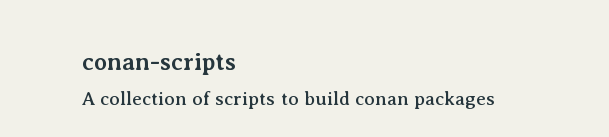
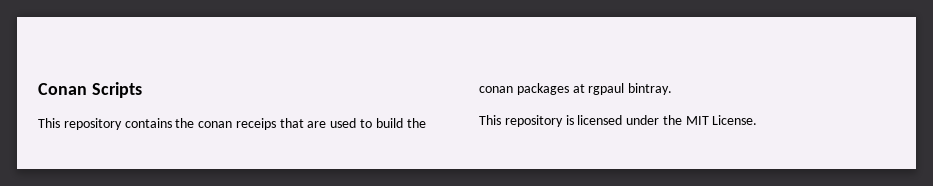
- conan-scripts
- A collection of scripts to build conan packages
+ Conan Scripts
+ This repository contains the conan receips that are used to build the conan packages at rgpaul bintray.
+ This repository is licensed under the MIT License.

